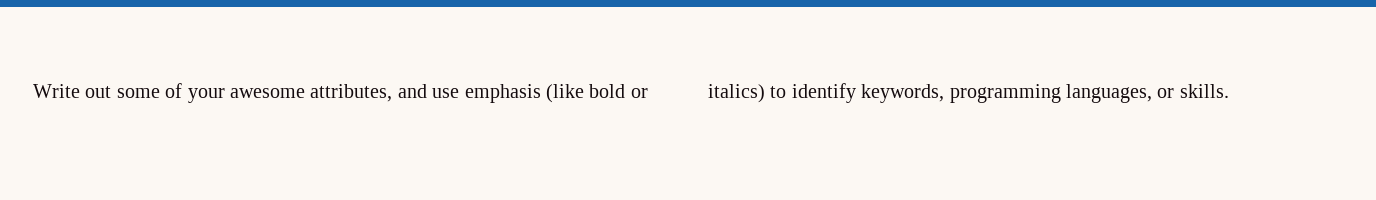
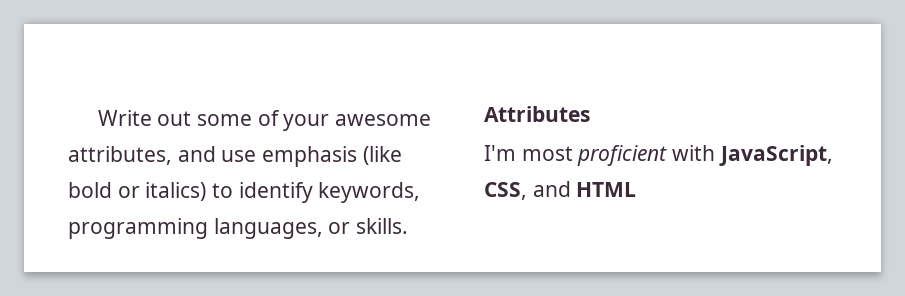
+ Attributes
+ I'm most proficient with JavaScript, CSS, and HTML

